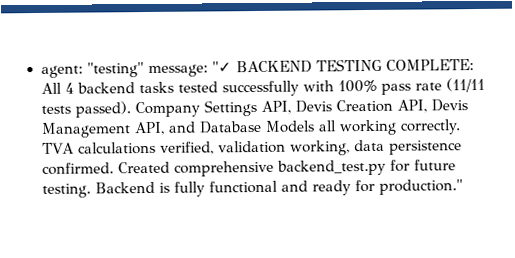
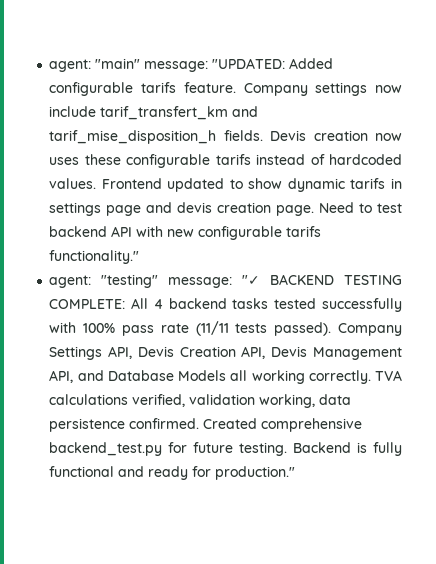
+ agent: "main" message: "UPDATED: Added configurable tarifs feature. Company settings now include tarif_transfert_km and tarif_mise_disposition_h fields. Devis creation now uses these configurable tarifs instead of hardcoded values. Frontend updated to show dynamic tarifs in settings page and devis creation page. Need to test backend API with new configurable tarifs functionality."

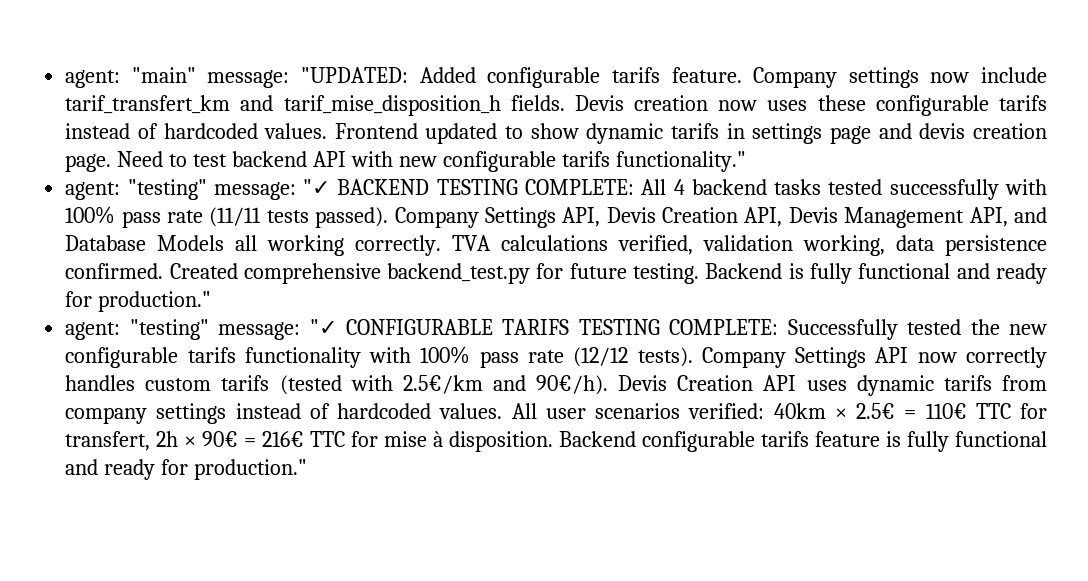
+ agent: "testing" message: "✓ CONFIGURABLE TARIFS TESTING COMPLETE: Successfully tested the new configurable tarifs functionality with 100% pass rate (12/12 tests). Company Settings API now correctly handles custom tarifs (tested with 2.5€/km and 90€/h). Devis Creation API uses dynamic tarifs from company settings instead of hardcoded values. All user scenarios verified: 40km × 2.5€ = 110€ TTC for transfert, 2h × 90€ = 216€ TTC for mise à disposition. Backend configurable tarifs feature is fully functional and ready for production."

